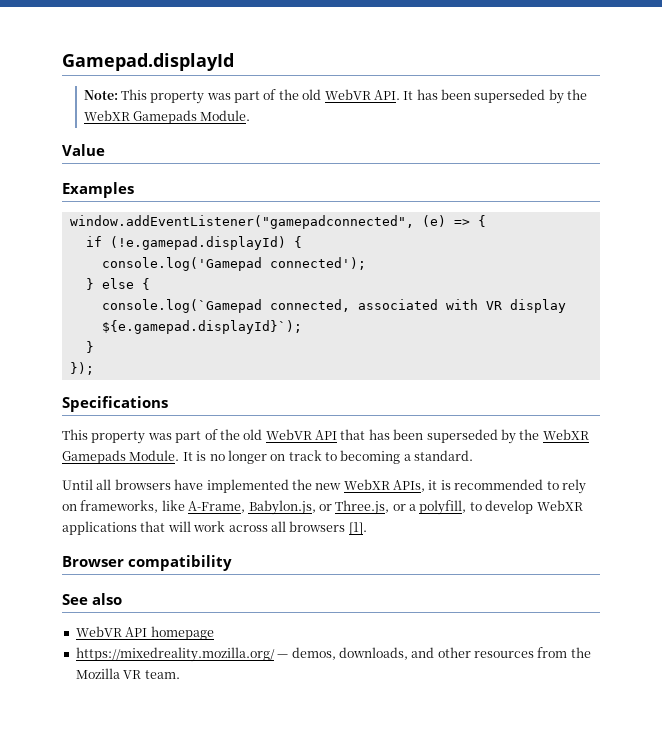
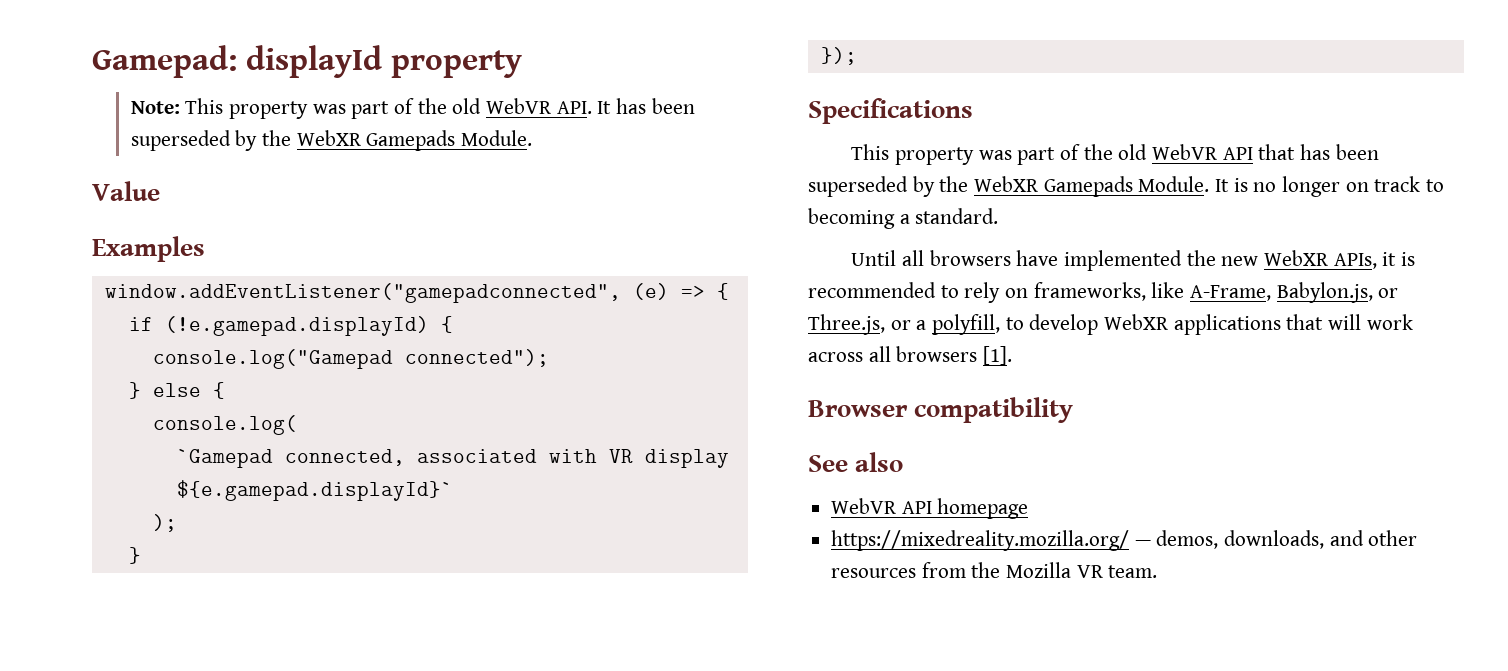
- Gamepad.displayId
+ Gamepad: displayId property
- console.log('Gamepad connected');
+ console.log("Gamepad connected");
- console.log(`Gamepad connected, associated with VR display ${e.gamepad.displayId}`);
+ console.log(
+ `Gamepad connected, associated with VR display ${e.gamepad.displayId}`
+ );

